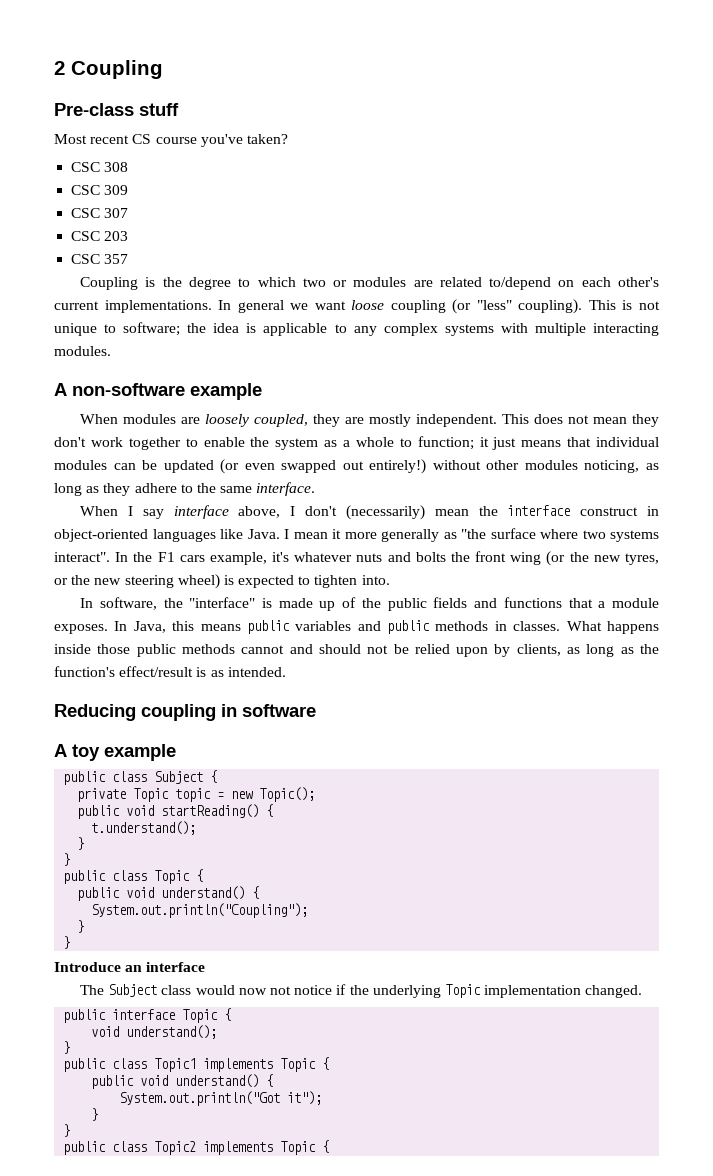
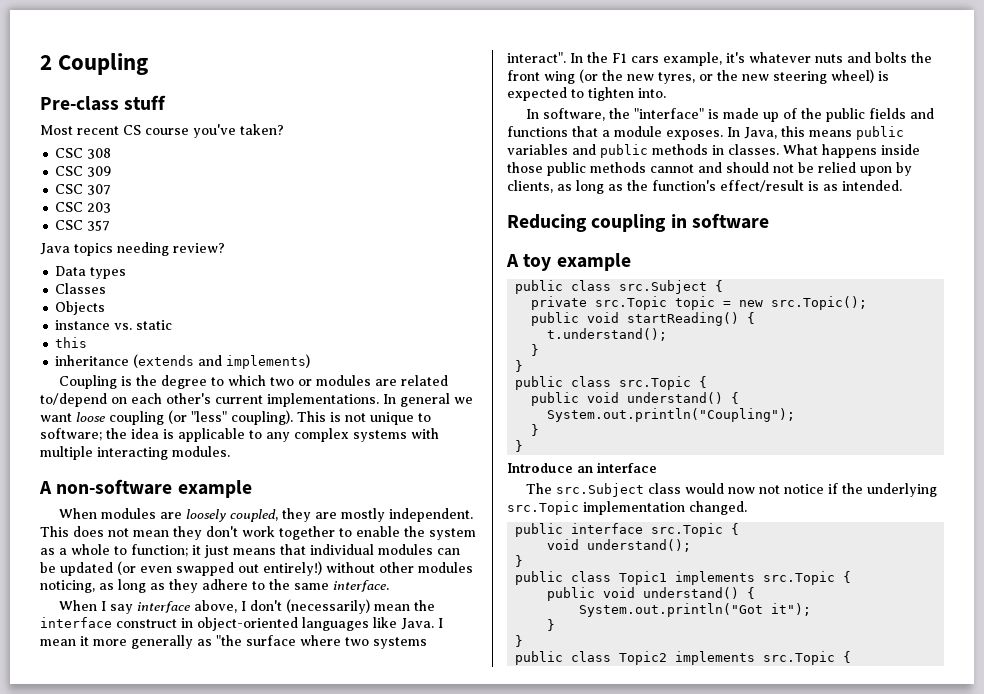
+ Java topics needing review?
+ Data types
+ Classes
+ Objects
+ instance vs. static
+ this
+ inheritance (extends and implements)
- public class Subject {
+ public class src.Subject {
- private Topic topic = new Topic();
+ private src.Topic topic = new src.Topic();
- public class Topic {
+ public class src.Topic {
- The Subject class would now not notice if the underlying Topic implementation changed.
+ The src.Subject class would now not notice if the underlying src.Topic implementation changed.
- public interface Topic {
+ public interface src.Topic {
- public class Topic1 implements Topic {
+ public class Topic1 implements src.Topic {
- public class Topic2 implements Topic {
+ public class Topic2 implements src.Topic {

